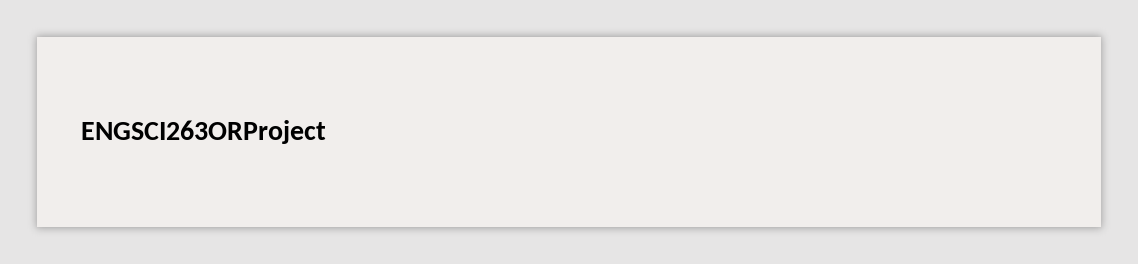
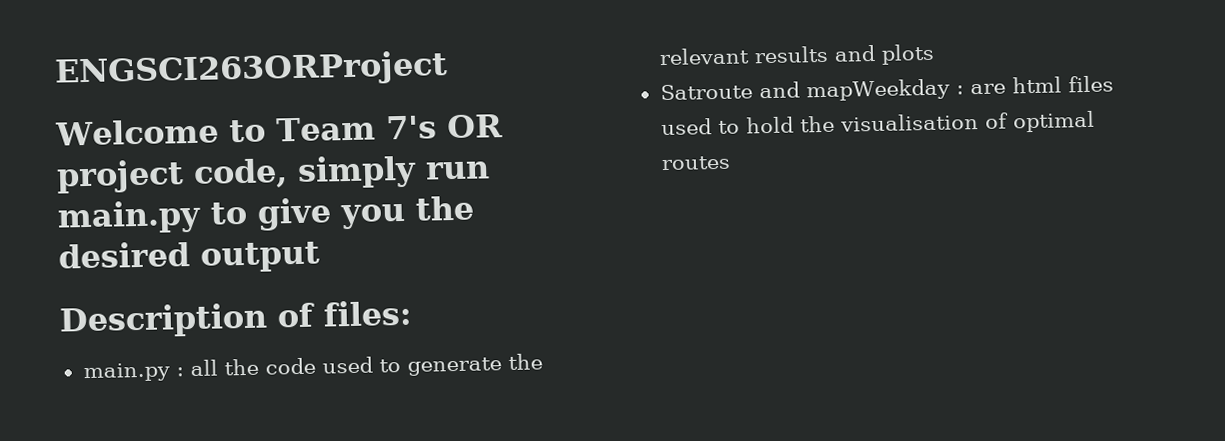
+ Welcome to Team 7's OR project code, simply run main.py to give you the desired output
+ Description of files:
+ main.py : all the code used to generate the relevant results and plots
+ Satroute and mapWeekday : are html files used to hold the visualisation of optimal routes

